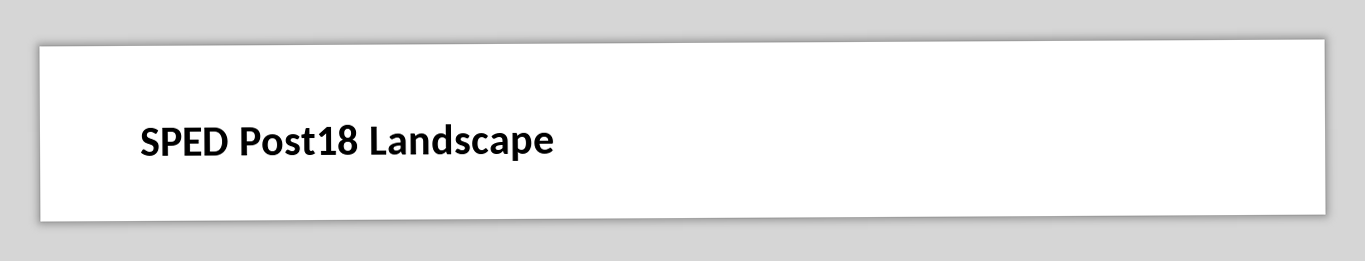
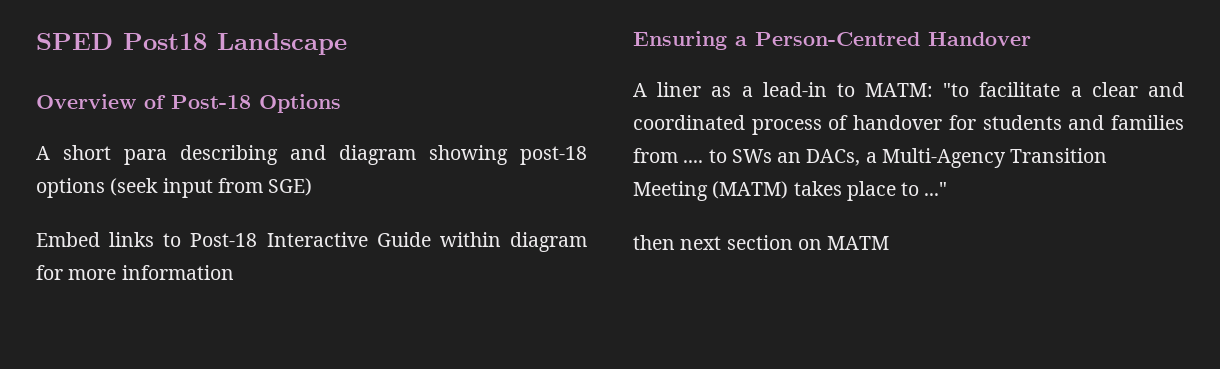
+ Overview of Post-18 Options
+ A short para describing and diagram showing post-18 options (seek input from SGE)
+ Embed links to Post-18 Interactive Guide within diagram for more information
+ Ensuring a Person-Centred Handover
+ A liner as a lead-in to MATM: "to facilitate a clear and coordinated process of handover for students and families from .... to SWs an DACs, a Multi-Agency Transition Meeting (MATM) takes place to ..."
+ then next section on MATM

